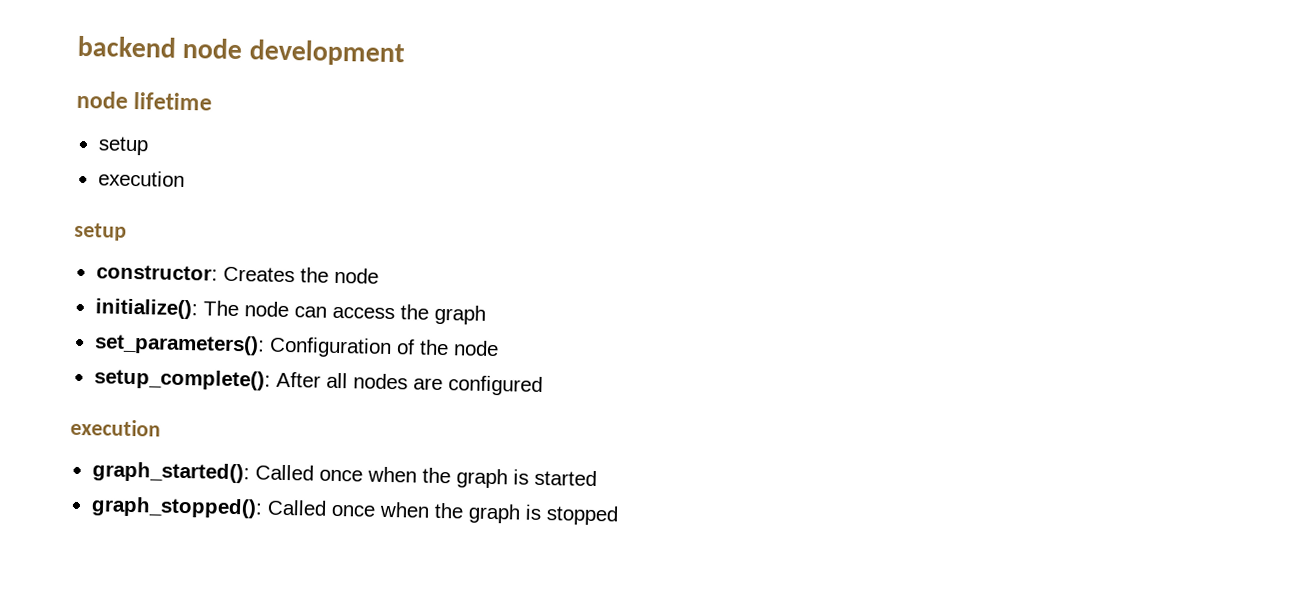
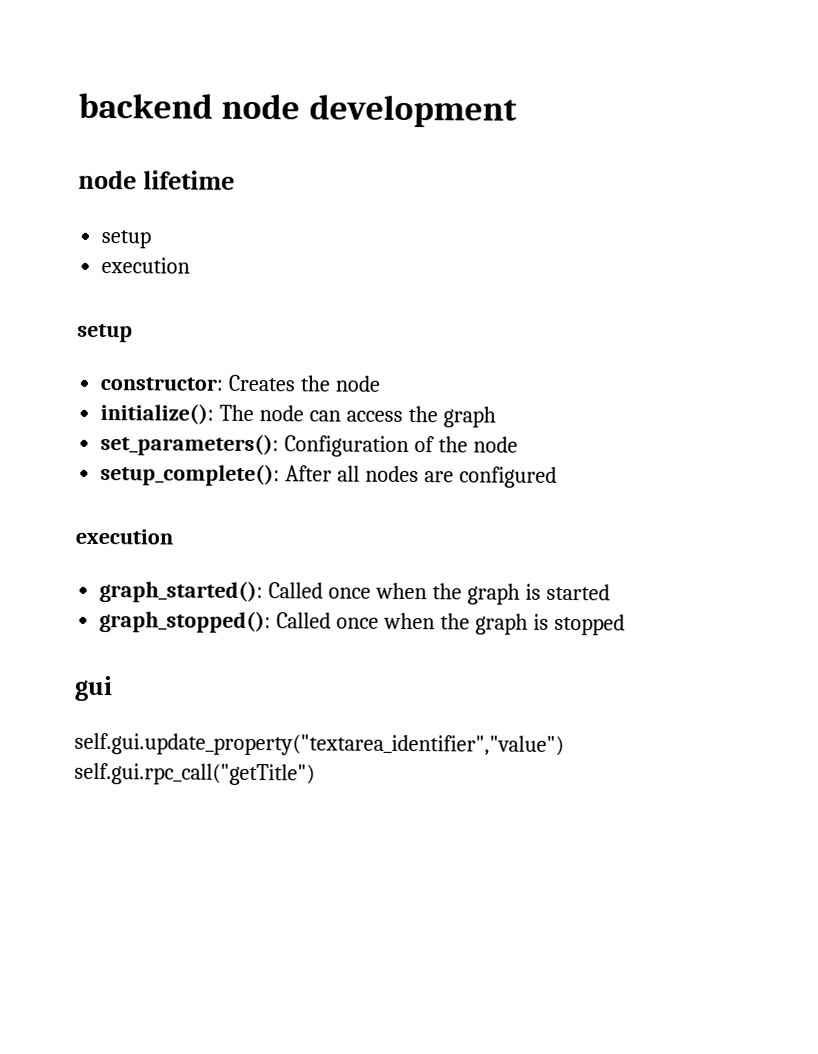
+ gui
+ self.gui.update_property("textarea_identifier","value") self.gui.rpc_call("getTitle")

